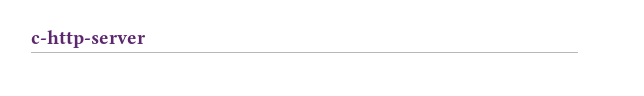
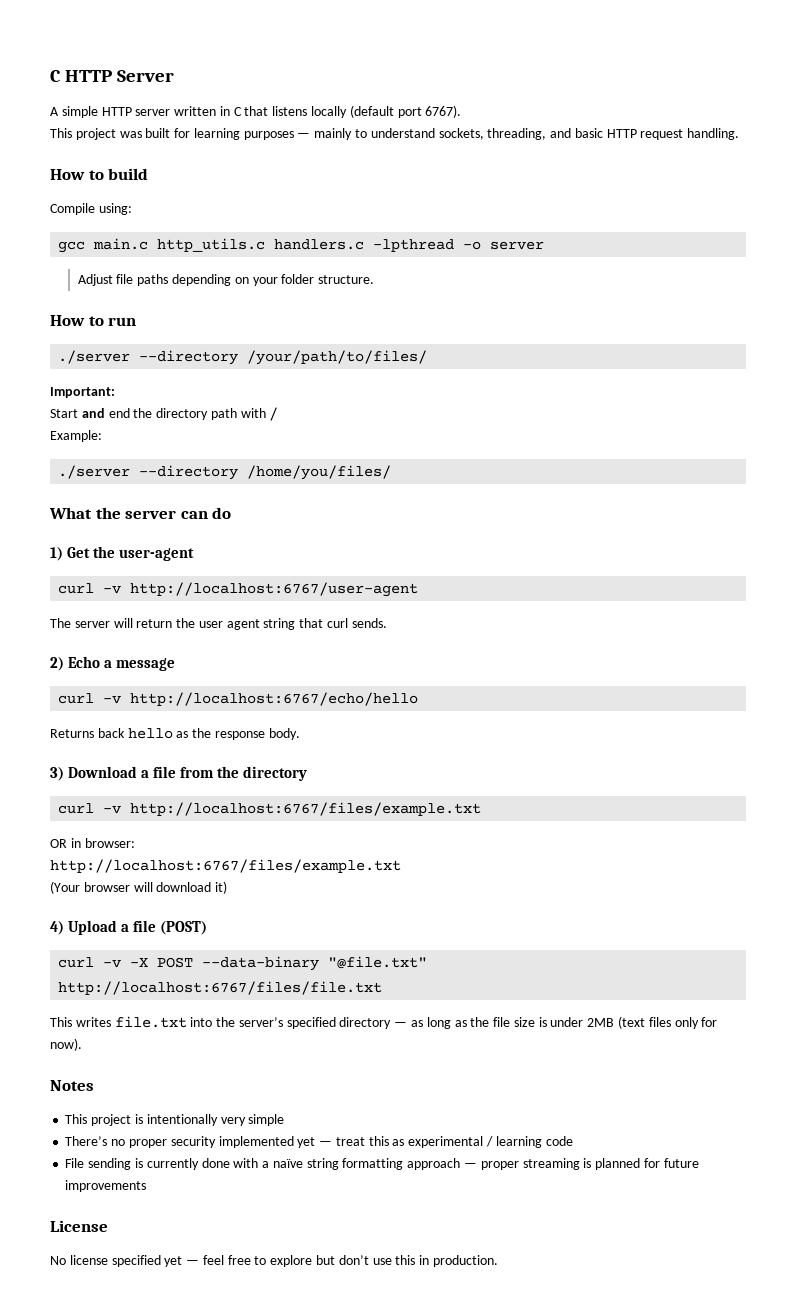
- c-http-server
+ C HTTP Server
+ A simple HTTP server written in C that listens locally (default port 6767).
+ This project was built for learning purposes — mainly to understand sockets, threading, and basic HTTP request handling.
+ How to build
+ Compile using:
+ gcc main.c http_utils.c handlers.c -lpthread -o server
+ Adjust file paths depending on your folder structure.
+ How to run
+ ./server --directory /your/path/to/files/
+ Important:
+ Start and end the directory path with /
+ Example:
+ ./server --directory /home/you/files/
+ What the server can do
+ 1) Get the user-agent
+ curl -v http://localhost:6767/user-agent
+ The server will return the user agent string that curl sends.
+ 2) Echo a message
+ curl -v http://localhost:6767/echo/hello
+ Returns back hello as the response body.
+ 3) Download a file from the directory
+ curl -v http://localhost:6767/files/example.txt
+ OR in browser:
+ http://localhost:6767/files/example.txt
+ (Your browser will download it)
+ 4) Upload a file (POST)
+ curl -v -X POST --data-binary "@file.txt" http://localhost:6767/files/file.txt
+ This writes file.txt into the server’s specified directory — as long as the file size is under 2MB (text files only for now).
+ Notes
+ This project is intentionally very simple
+ There’s no proper security implemented yet — treat this as experimental / learning code
+ File sending is currently done with a naïve string formatting approach — proper streaming is planned for future improvements
+ License
+ No license specified yet — feel free to explore but don’t use this in production.

